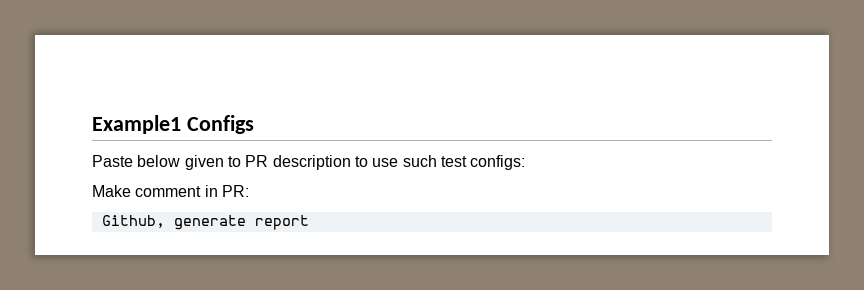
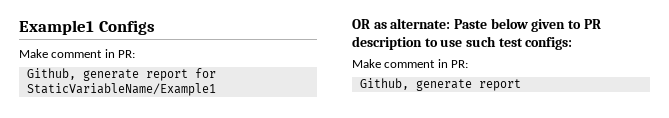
  Example1 Configs
- Paste below given to PR description to use such test configs:
+ Make comment in PR:
+ Github, generate report for StaticVariableName/Example1
+ OR as alternate: Paste below given to PR description to use such test configs:

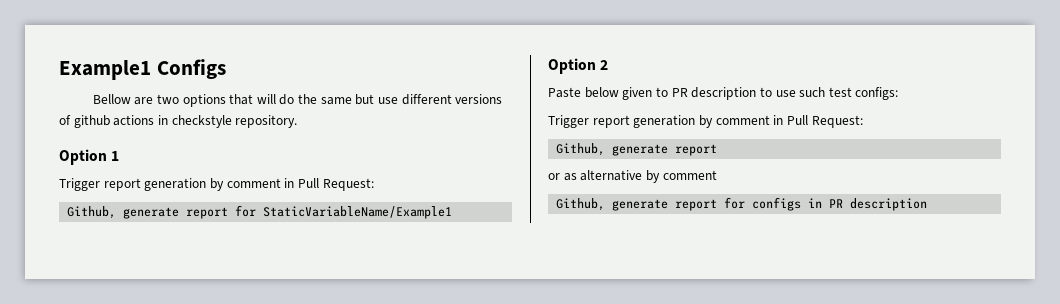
  Example1 Configs
- Make comment in PR:
+ Bellow are two options that will do the same but use different versions of github actions in checkstyle repository.
+ Option 1
+ Trigger report generation by comment in Pull Request:
- OR as alternate: Paste below given to PR description to use such test configs:
- Make comment in PR:
+ Option 2
+ Paste below given to PR description to use such test configs:
+ Trigger report generation by comment in Pull Request:
  Github, generate report
+ or as alternative by comment
+ Github, generate report for configs in PR description

